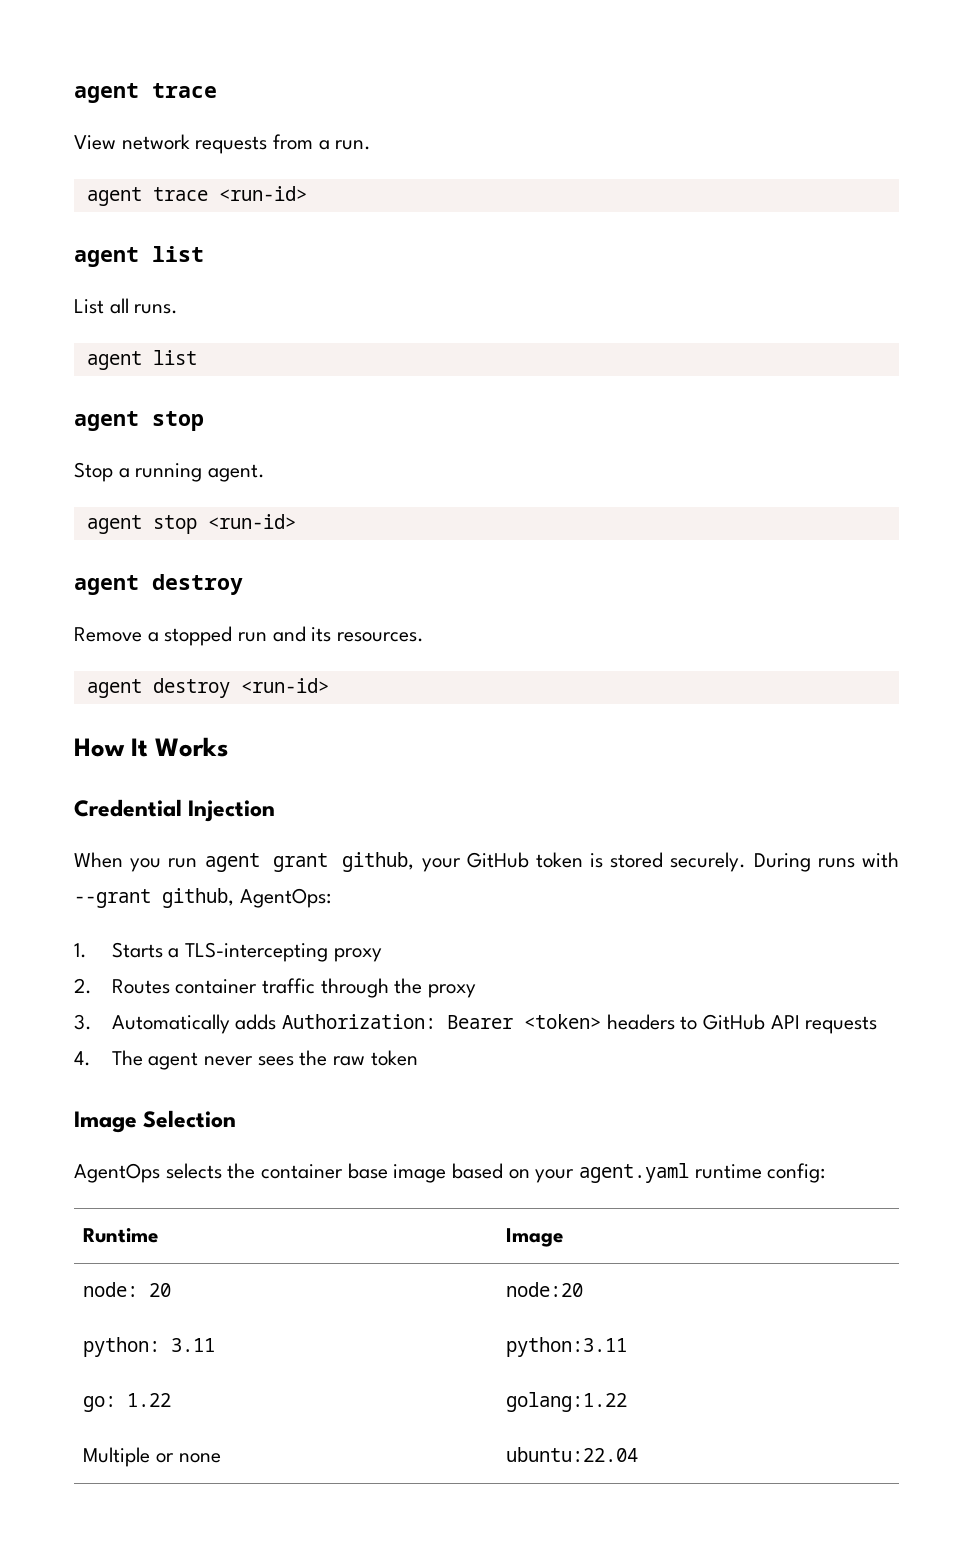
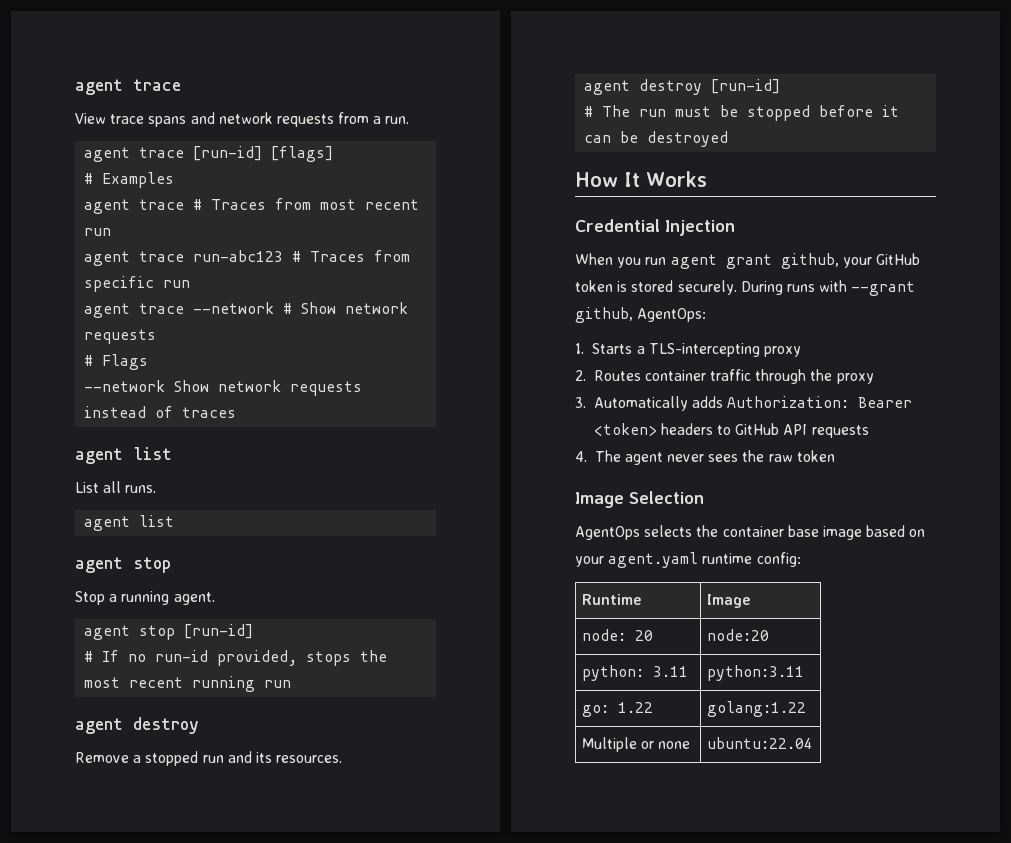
- View network requests from a run.
+ View trace spans and network requests from a run.
- agent trace <run-id>
+ agent trace [run-id] [flags]
+ # Examples
+ agent trace # Traces from most recent run
+ agent trace run-abc123 # Traces from specific run
+ agent trace --network # Show network requests
+ # Flags
+ --network Show network requests instead of traces
- agent stop <run-id>
+ agent stop [run-id]
+ # If no run-id provided, stops the most recent running run
- agent destroy <run-id>
+ agent destroy [run-id]
+ # The run must be stopped before it can be destroyed

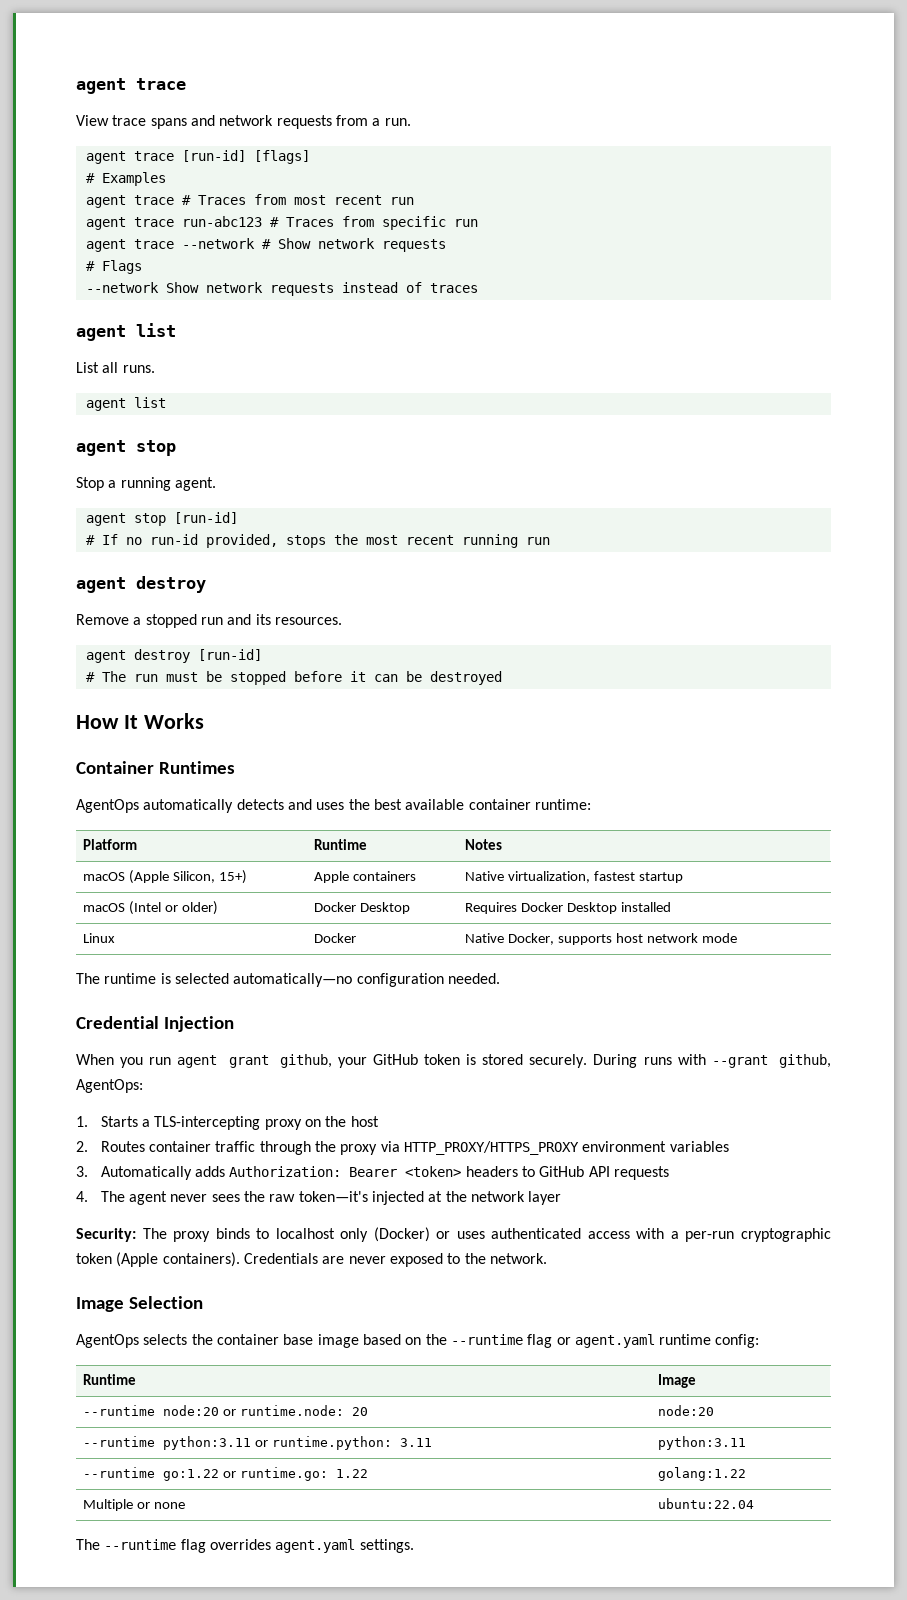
+ Container Runtimes
+ AgentOps automatically detects and uses the best available container runtime:
+ Platform | Runtime | Notes
+ macOS (Apple Silicon, 15+) | Apple containers | Native virtualization, fastest startup
+ macOS (Intel or older) | Docker Desktop | Requires Docker Desktop installed
+ Linux | Docker | Native Docker, supports host network mode
+ The runtime is selected automatically—no configuration needed.
- 1. Starts a TLS-intercepting proxy
+ 1. Starts a TLS-intercepting proxy on the host
- 2. Routes container traffic through the proxy
+ 2. Routes container traffic through the proxy via HTTP_PROXY/HTTPS_PROXY environment variables
- 4. The agent never sees the raw token
+ 4. The agent never sees the raw token—it's injected at the network layer
+ Security: The proxy binds to localhost only (Docker) or uses authenticated access with a per-run cryptographic token (Apple containers). Credentials are never exposed to the network.
- AgentOps selects the container base image based on your agent.yaml runtime config:
+ AgentOps selects the container base image based on the --runtime flag or agent.yaml runtime config:
- node: 20 | node:20
- python: 3.11 | python:3.11
- go: 1.22 | golang:1.22
+ --runtime node:20 or runtime.node: 20 | node:20
+ --runtime python:3.11 or runtime.python: 3.11 | python:3.11
+ --runtime go:1.22 or runtime.go: 1.22 | golang:1.22
+ The --runtime flag overrides agent.yaml settings.

